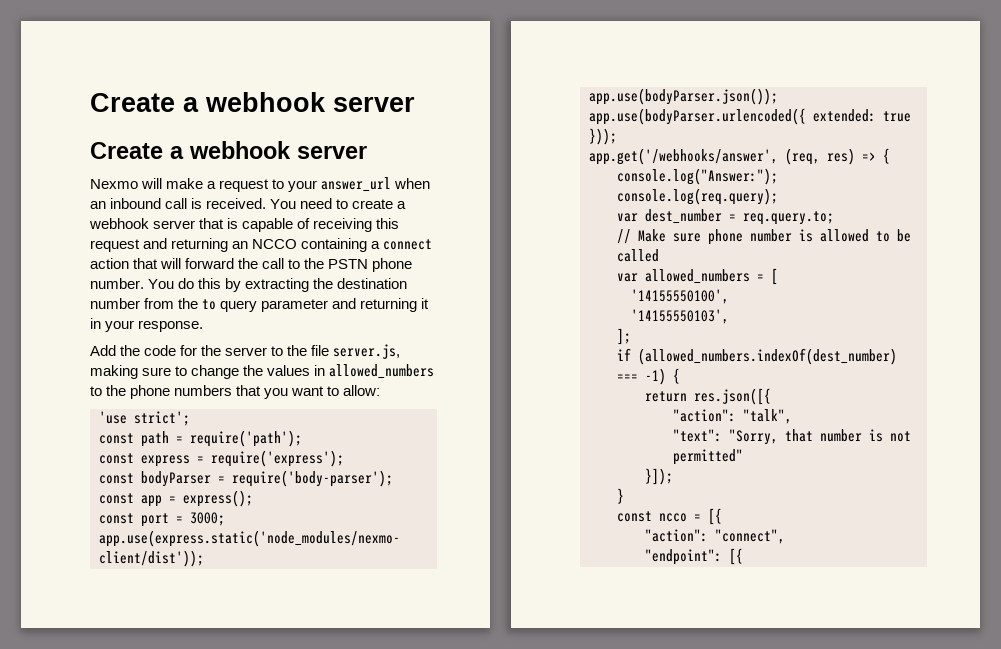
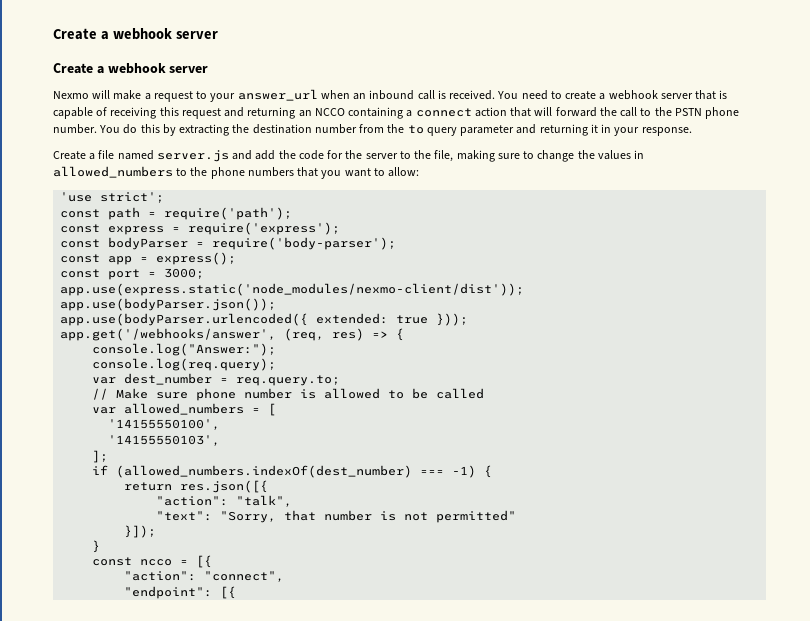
- Add the code for the server to the file server.js, making sure to change the values in allowed_numbers to the phone numbers that you want to allow:
+ Create a file named server.js and add the code for the server to the file, making sure to change the values in allowed_numbers to the phone numbers that you want to allow:

